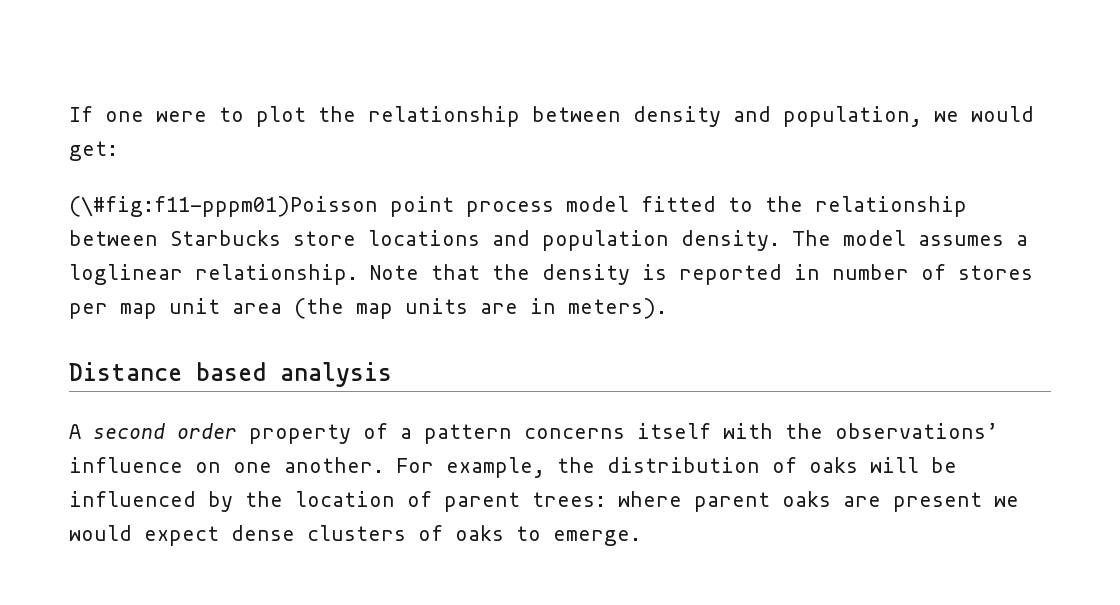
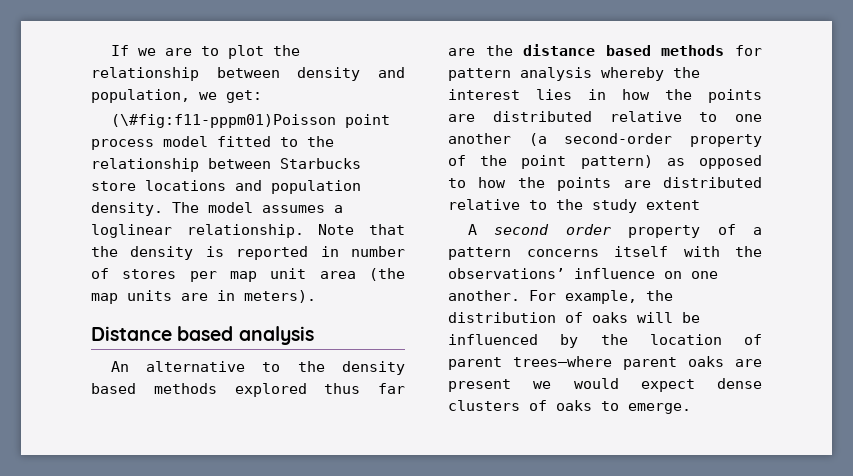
- If one were to plot the relationship between density and population, we would get:
+ If we are to plot the relationship between density and population, we get:
+ An alternative to the density based methods explored thus far are the distance based methods for pattern analysis whereby the interest lies in how the points are distributed relative to one another (a second-order property of the point pattern) as opposed to how the points are distributed relative to the study extent
- For example, the distribution of oaks will be influenced by the location of parent trees: where parent oaks are present we would expect dense clusters of oaks to emerge.
+ For example, the distribution of oaks will be influenced by the location of parent trees–where parent oaks are present we would expect dense clusters of oaks to emerge.

